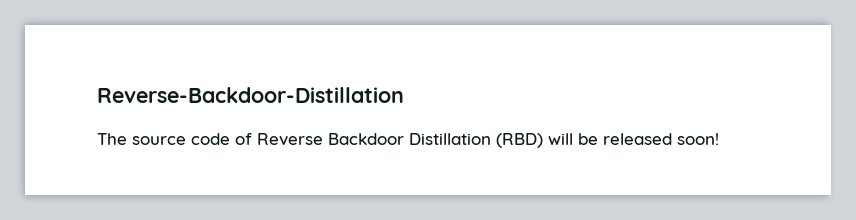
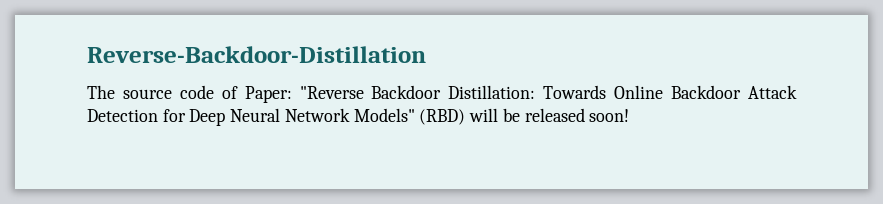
- The source code of Reverse Backdoor Distillation (RBD) will be released soon!
+ The source code of Paper: "Reverse Backdoor Distillation: Towards Online Backdoor Attack Detection for Deep Neural Network Models" (RBD) will be released soon!

